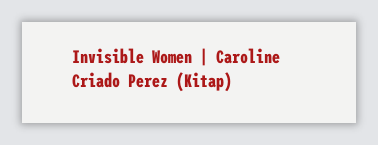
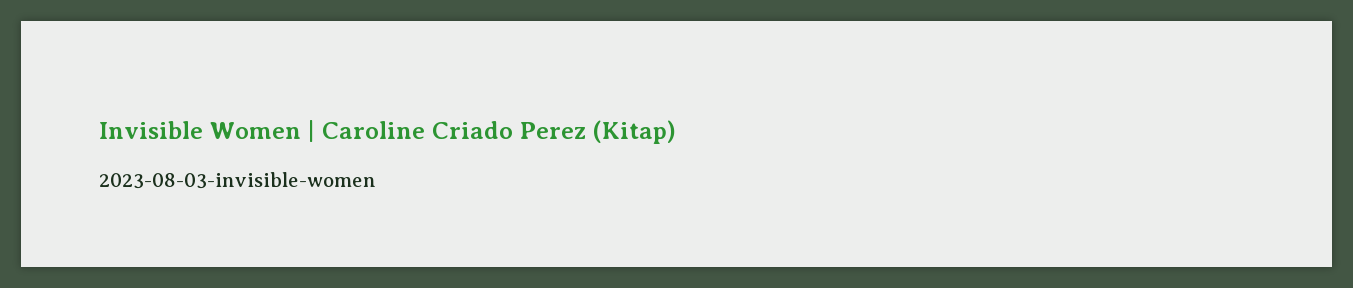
+ 2023-08-03-invisible-women

